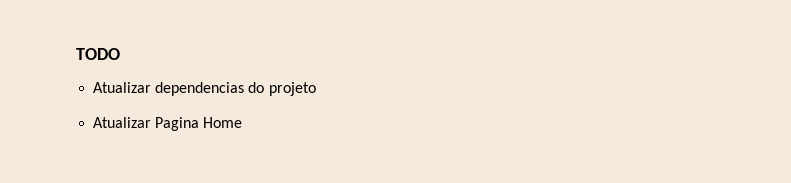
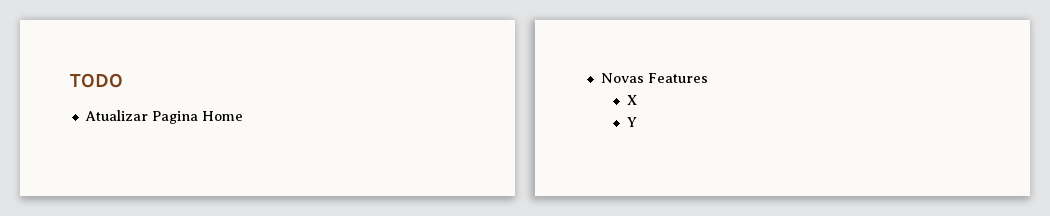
- Atualizar dependencias do projeto
+ Novas Features
+ X
+ Y

